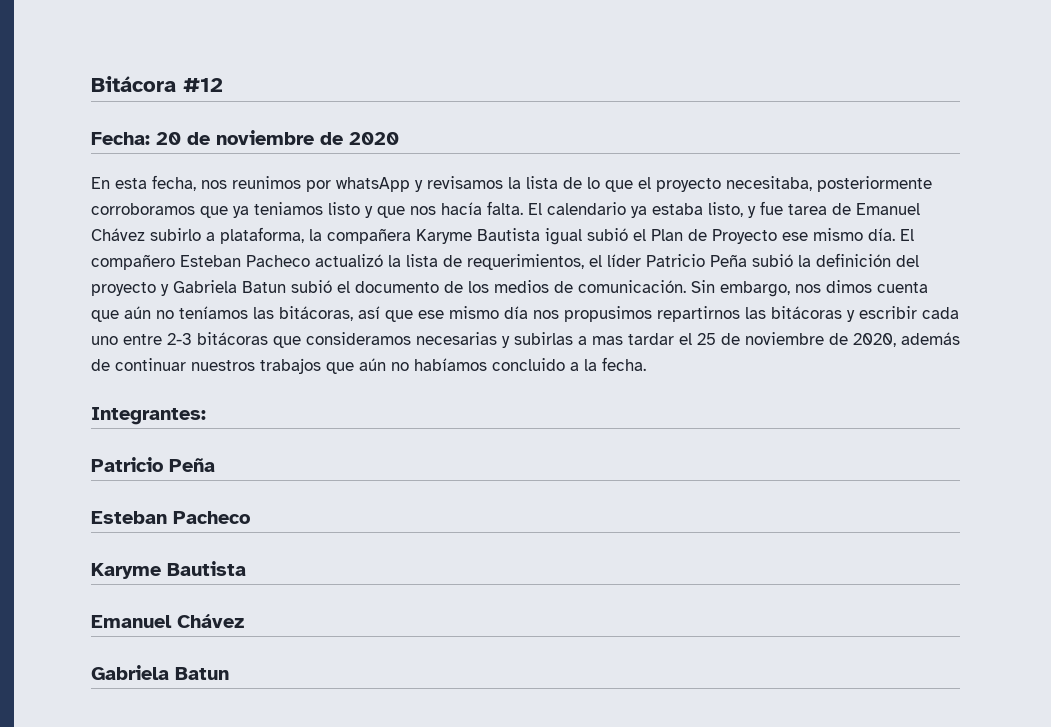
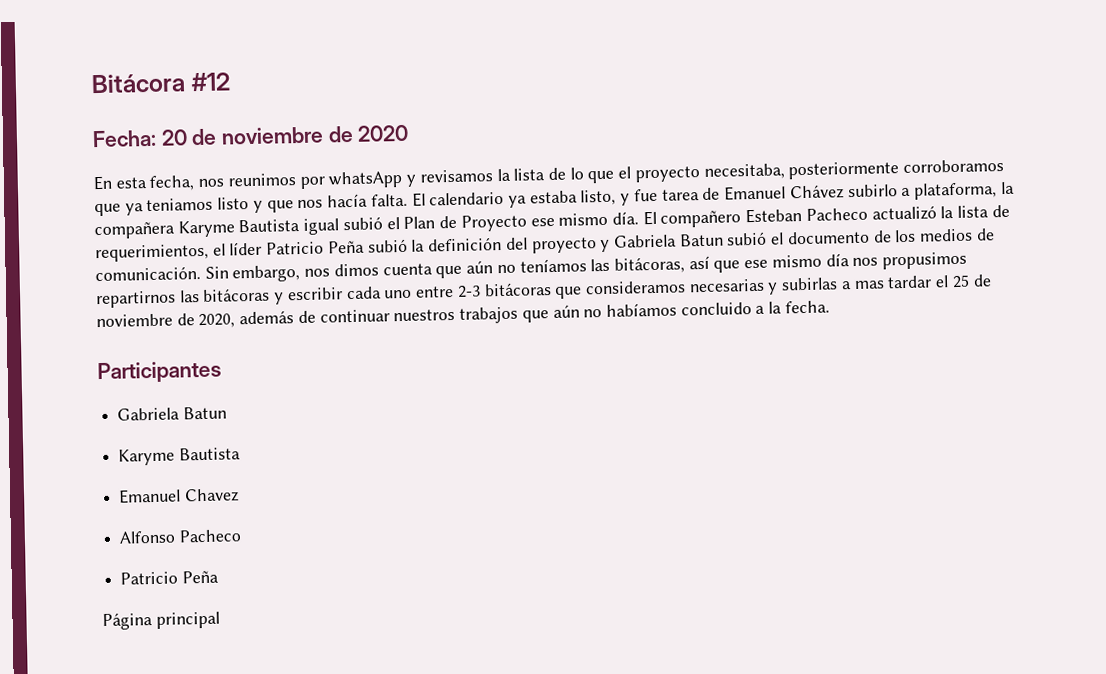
- Integrantes:
+ Participantes
+ Gabriela Batun
+ Karyme Bautista
+ Emanuel Chavez
+ Alfonso Pacheco
  Patricio Peña
- Esteban Pacheco
- Karyme Bautista
- Emanuel Chávez
- Gabriela Batun
+ Página principal

